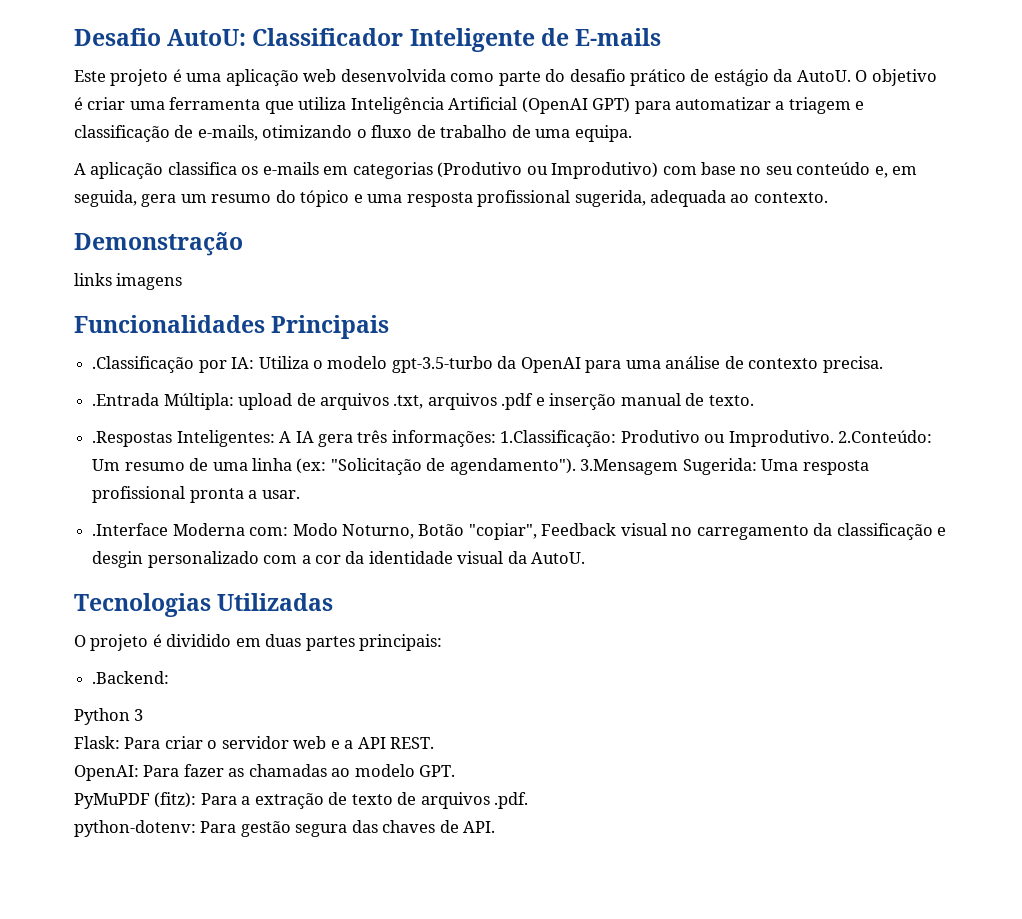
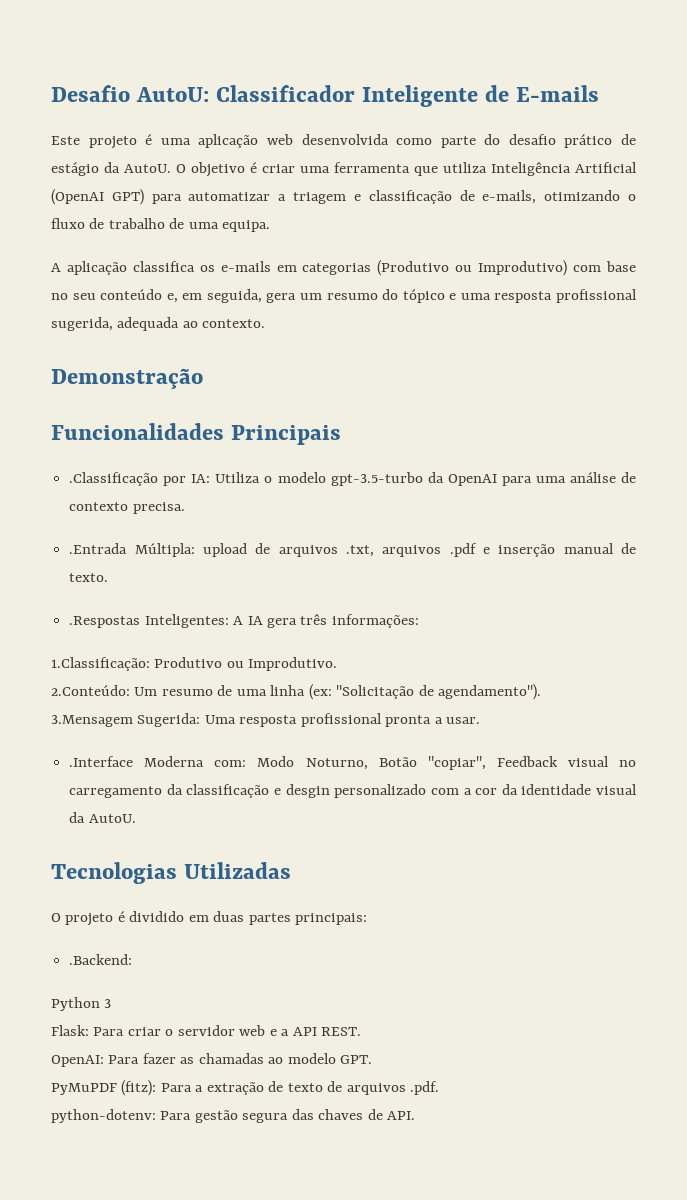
- links imagens
- .Respostas Inteligentes: A IA gera três informações: 1.Classificação: Produtivo ou Improdutivo. 2.Conteúdo: Um resumo de uma linha (ex: "Solicitação de agendamento"). 3.Mensagem Sugerida: Uma resposta profissional pronta a usar.
+ .Respostas Inteligentes: A IA gera três informações:
+ 1.Classificação: Produtivo ou Improdutivo.
+ 2.Conteúdo: Um resumo de uma linha (ex: "Solicitação de agendamento").
+ 3.Mensagem Sugerida: Uma resposta profissional pronta a usar.

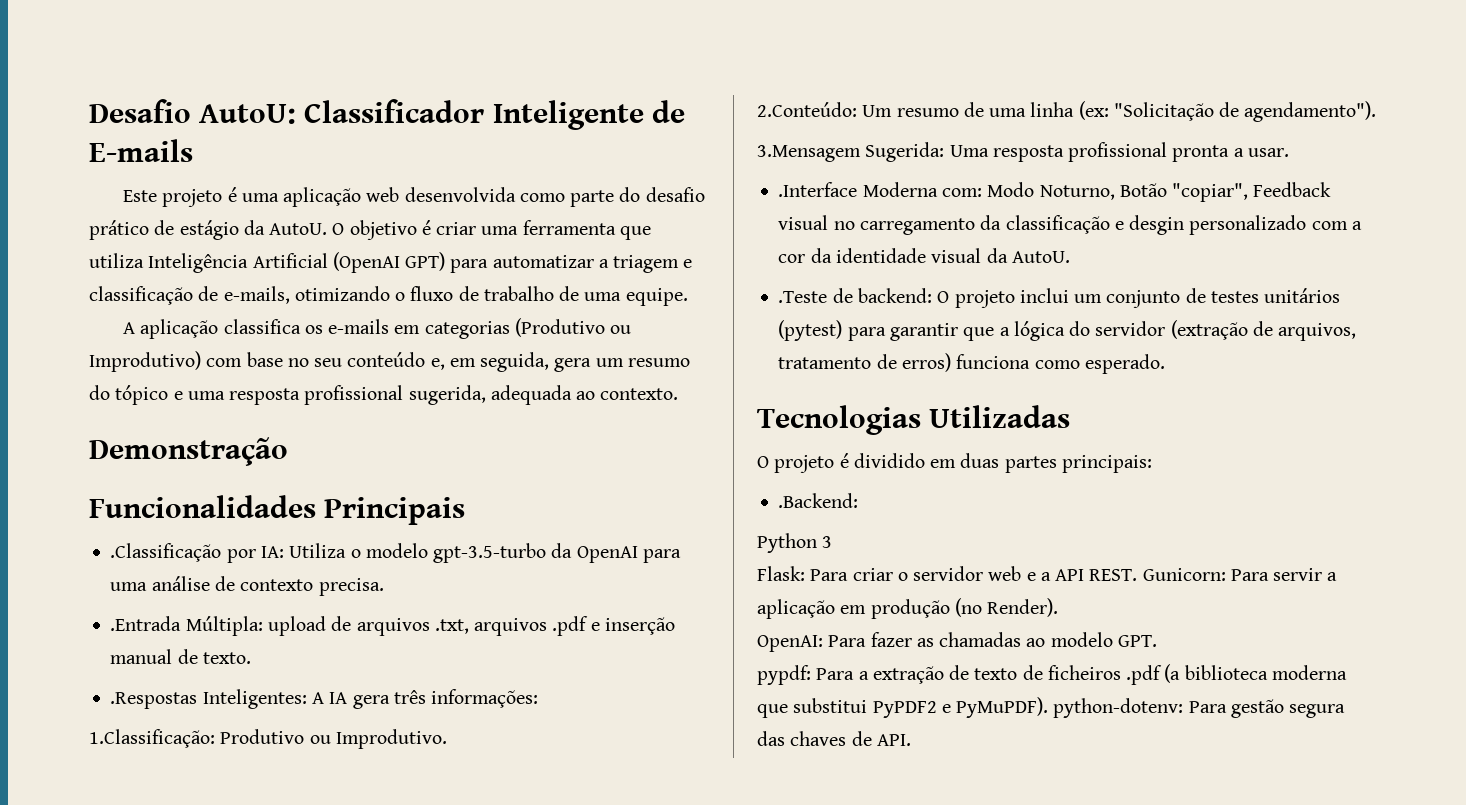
- O objetivo é criar uma ferramenta que utiliza Inteligência Artificial (OpenAI GPT) para automatizar a triagem e classificação de e-mails, otimizando o fluxo de trabalho de uma equipa.
+ O objetivo é criar uma ferramenta que utiliza Inteligência Artificial (OpenAI GPT) para automatizar a triagem e classificação de e-mails, otimizando o fluxo de trabalho de uma equipe.
+ .Teste de backend: O projeto inclui um conjunto de testes unitários (pytest) para garantir que a lógica do servidor (extração de arquivos, tratamento de erros) funciona como esperado.
+ Gunicorn: Para servir a aplicação em produção (no Render).
- PyMuPDF (fitz): Para a extração de texto de arquivos .pdf.
- python-dotenv: Para gestão segura das chaves de API.
+ pypdf: Para a extração de texto de ficheiros .pdf (a biblioteca moderna que substitui PyPDF2 e PyMuPDF). python-dotenv: Para gestão segura das chaves de API.

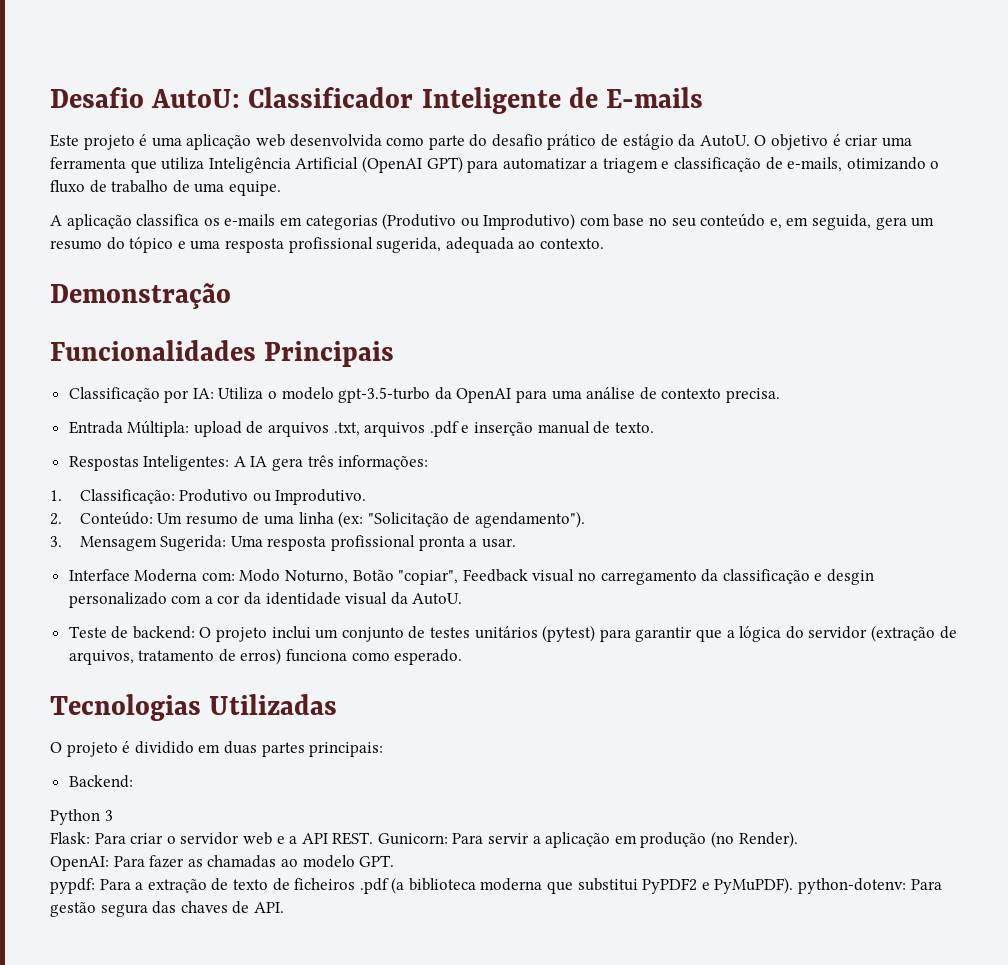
- .Classificação por IA: Utiliza o modelo gpt-3.5-turbo da OpenAI para uma análise de contexto precisa.
+ Classificação por IA: Utiliza o modelo gpt-3.5-turbo da OpenAI para uma análise de contexto precisa.
- .Entrada Múltipla: upload de arquivos .txt, arquivos .pdf e inserção manual de texto.
+ Entrada Múltipla: upload de arquivos .txt, arquivos .pdf e inserção manual de texto.
- .Respostas Inteligentes: A IA gera três informações:
+ Respostas Inteligentes: A IA gera três informações:
- 1.Classificação: Produtivo ou Improdutivo.
+ 1. Classificação: Produtivo ou Improdutivo.
- 2.Conteúdo: Um resumo de uma linha (ex: "Solicitação de agendamento").
+ 2. Conteúdo: Um resumo de uma linha (ex: "Solicitação de agendamento").
- 3.Mensagem Sugerida: Uma resposta profissional pronta a usar.
+ 3. Mensagem Sugerida: Uma resposta profissional pronta a usar.
- .Interface Moderna com: Modo Noturno, Botão "copiar", Feedback visual no carregamento da classificação e desgin personalizado com a cor da identidade visual da AutoU.
+ Interface Moderna com: Modo Noturno, Botão "copiar", Feedback visual no carregamento da classificação e desgin personalizado com a cor da identidade visual da AutoU.
- .Teste de backend: O projeto inclui um conjunto de testes unitários (pytest) para garantir que a lógica do servidor (extração de arquivos, tratamento de erros) funciona como esperado.
+ Teste de backend: O projeto inclui um conjunto de testes unitários (pytest) para garantir que a lógica do servidor (extração de arquivos, tratamento de erros) funciona como esperado.
- .Backend:
+ Backend:

